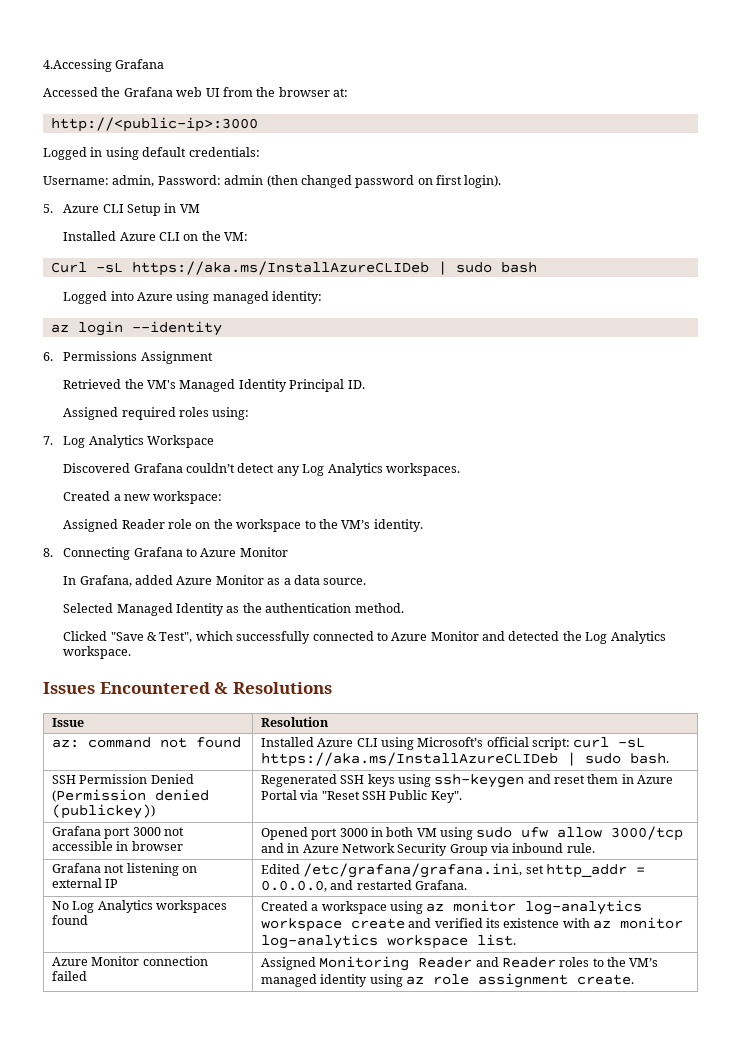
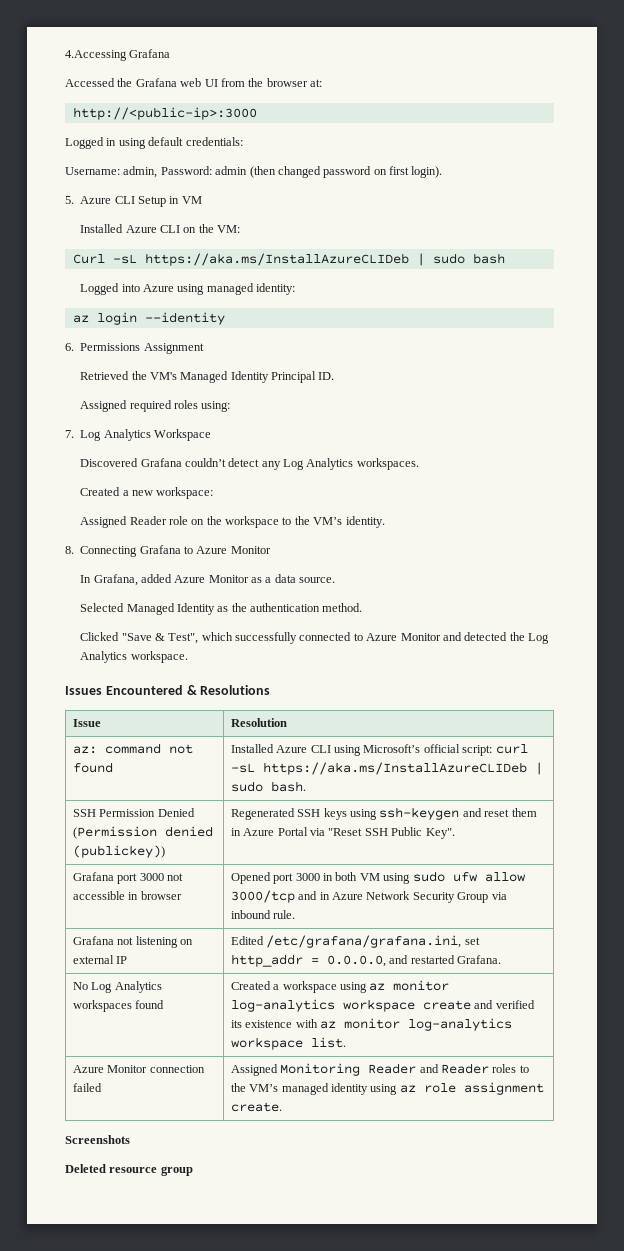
+ Screenshots
+ Deleted resource group

